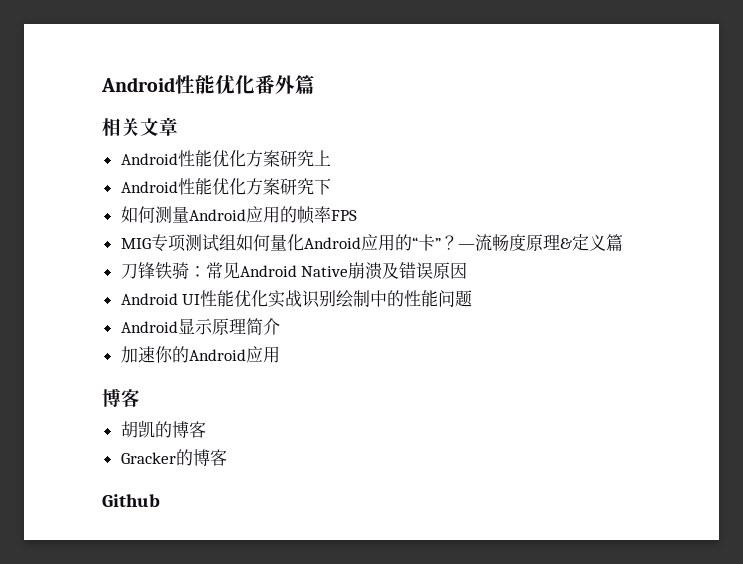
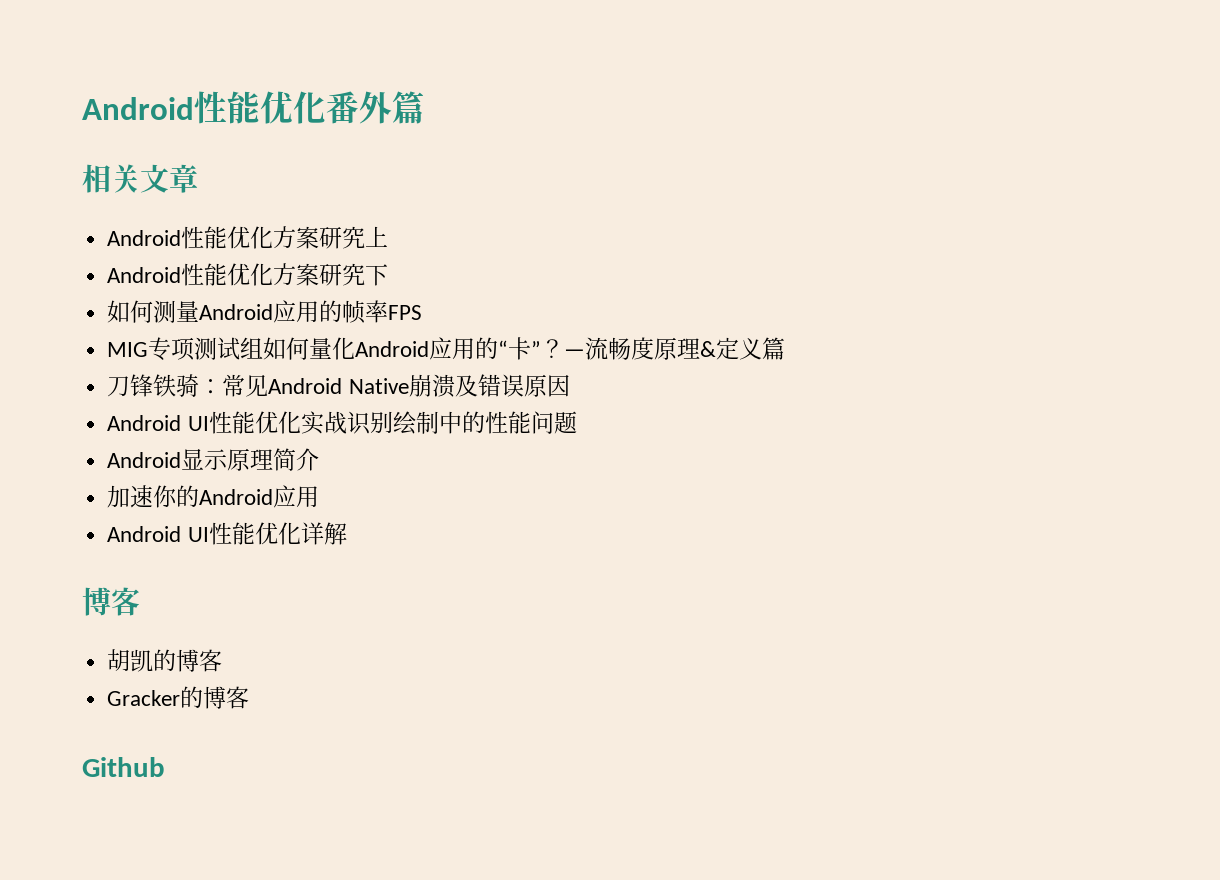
+ Android UI性能优化详解

